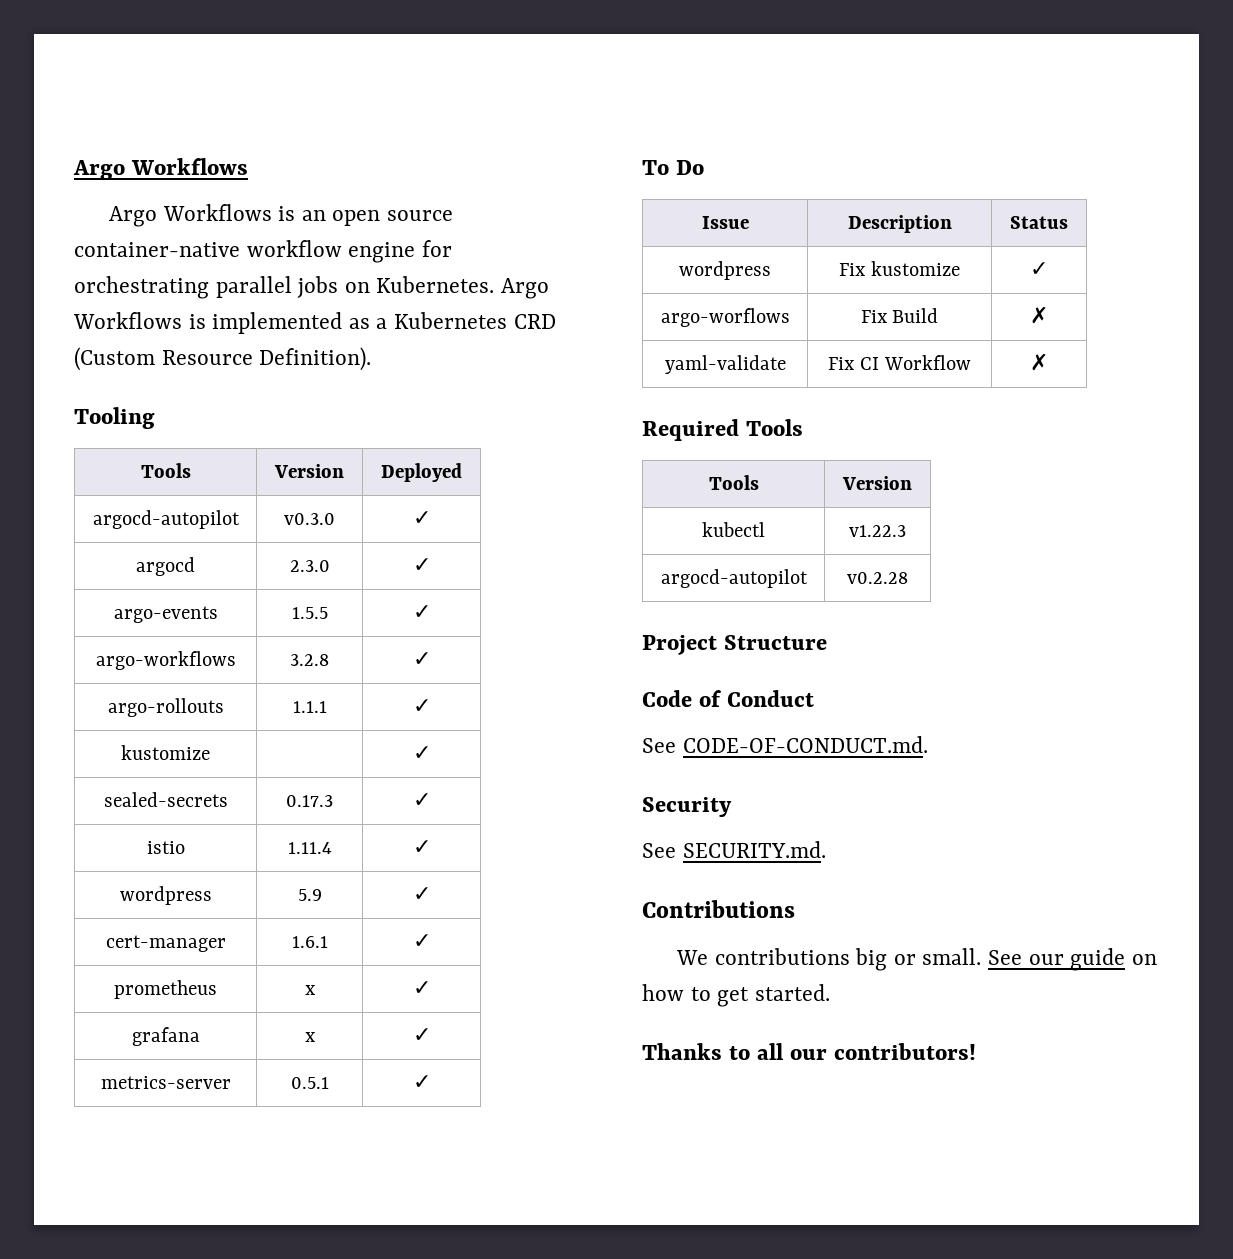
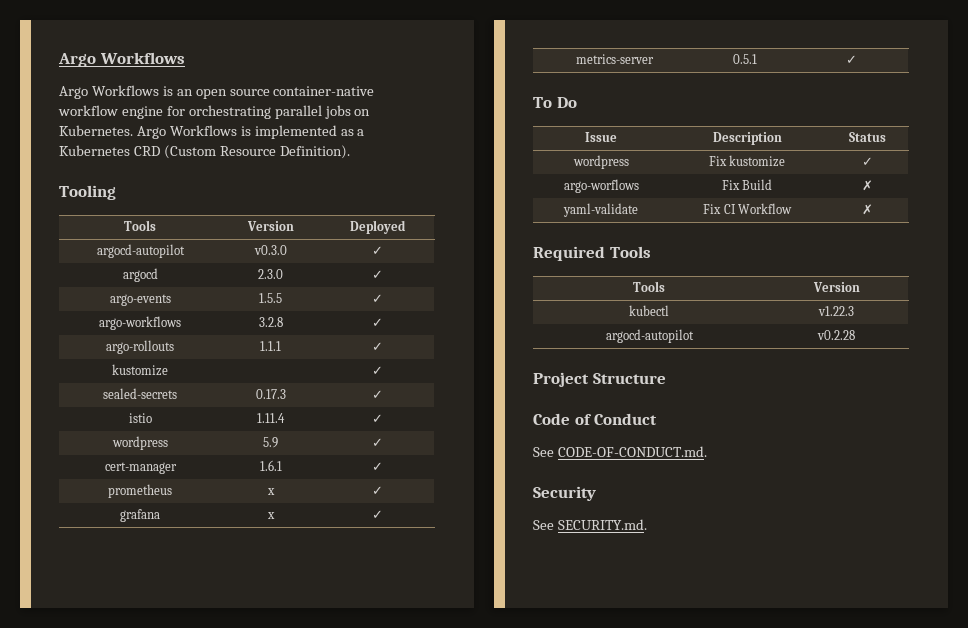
- Contributions
- We contributions big or small. See our guide on how to get started.
- Thanks to all our contributors!

